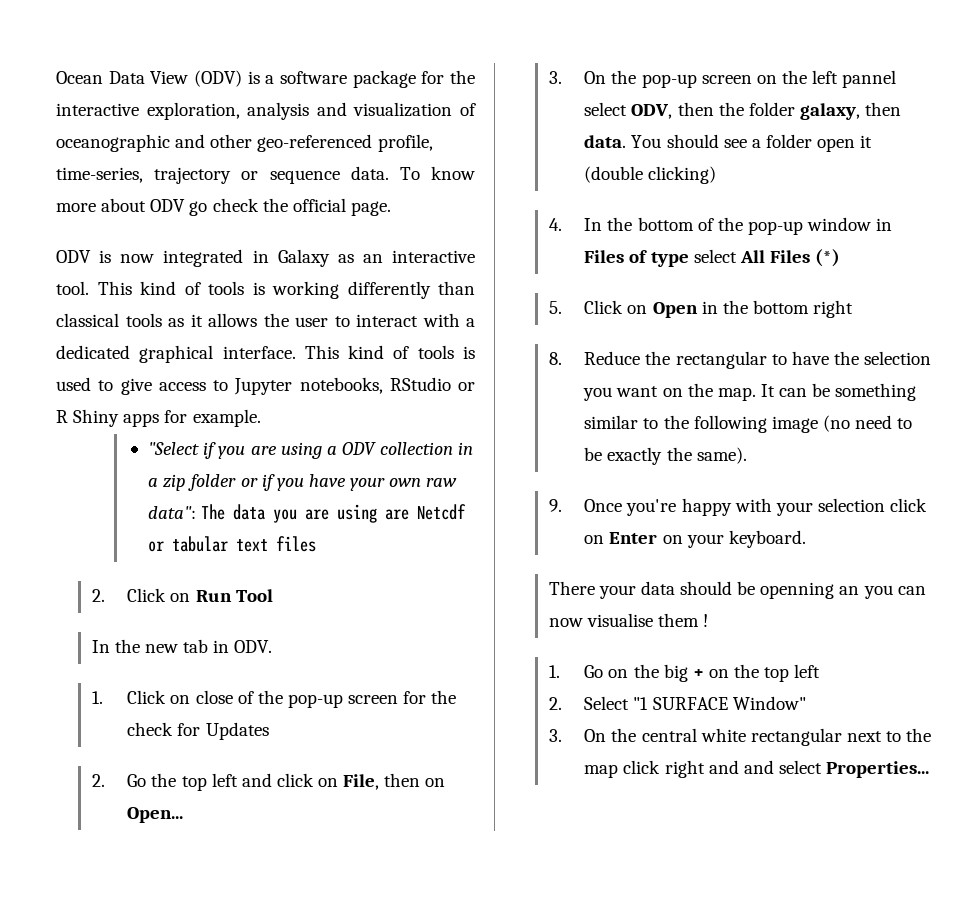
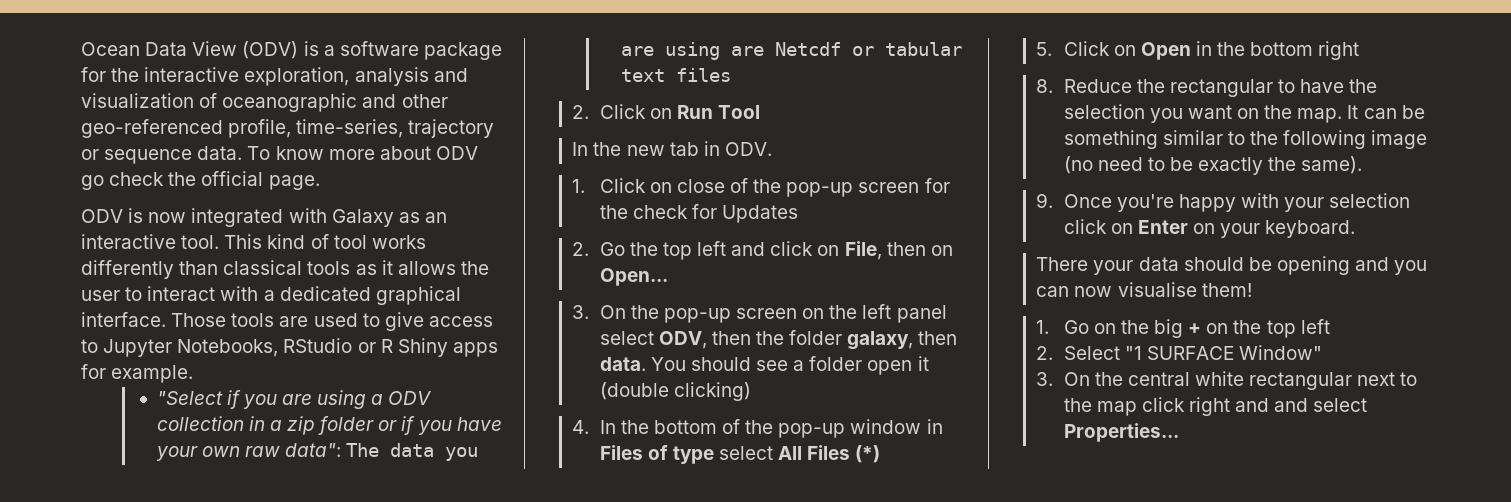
- ODV is now integrated in Galaxy as an interactive tool.
+ ODV is now integrated with Galaxy as an interactive tool.
- This kind of tools is working differently than classical tools as it allows the user to interact with a dedicated graphical interface.
+ This kind of tool works differently than classical tools as it allows the user to interact with a dedicated graphical interface.
- This kind of tools is used to give access to Jupyter notebooks, RStudio or R Shiny apps for example.
+ Those tools are used to give access to Jupyter Notebooks, RStudio or R Shiny apps for example.
- 3. On the pop-up screen on the left pannel select ODV, then the folder galaxy, then data.
+ 3. On the pop-up screen on the left panel select ODV, then the folder galaxy, then data.
- There your data should be openning an you can now visualise them !
+ There your data should be opening and you can now visualise them!

